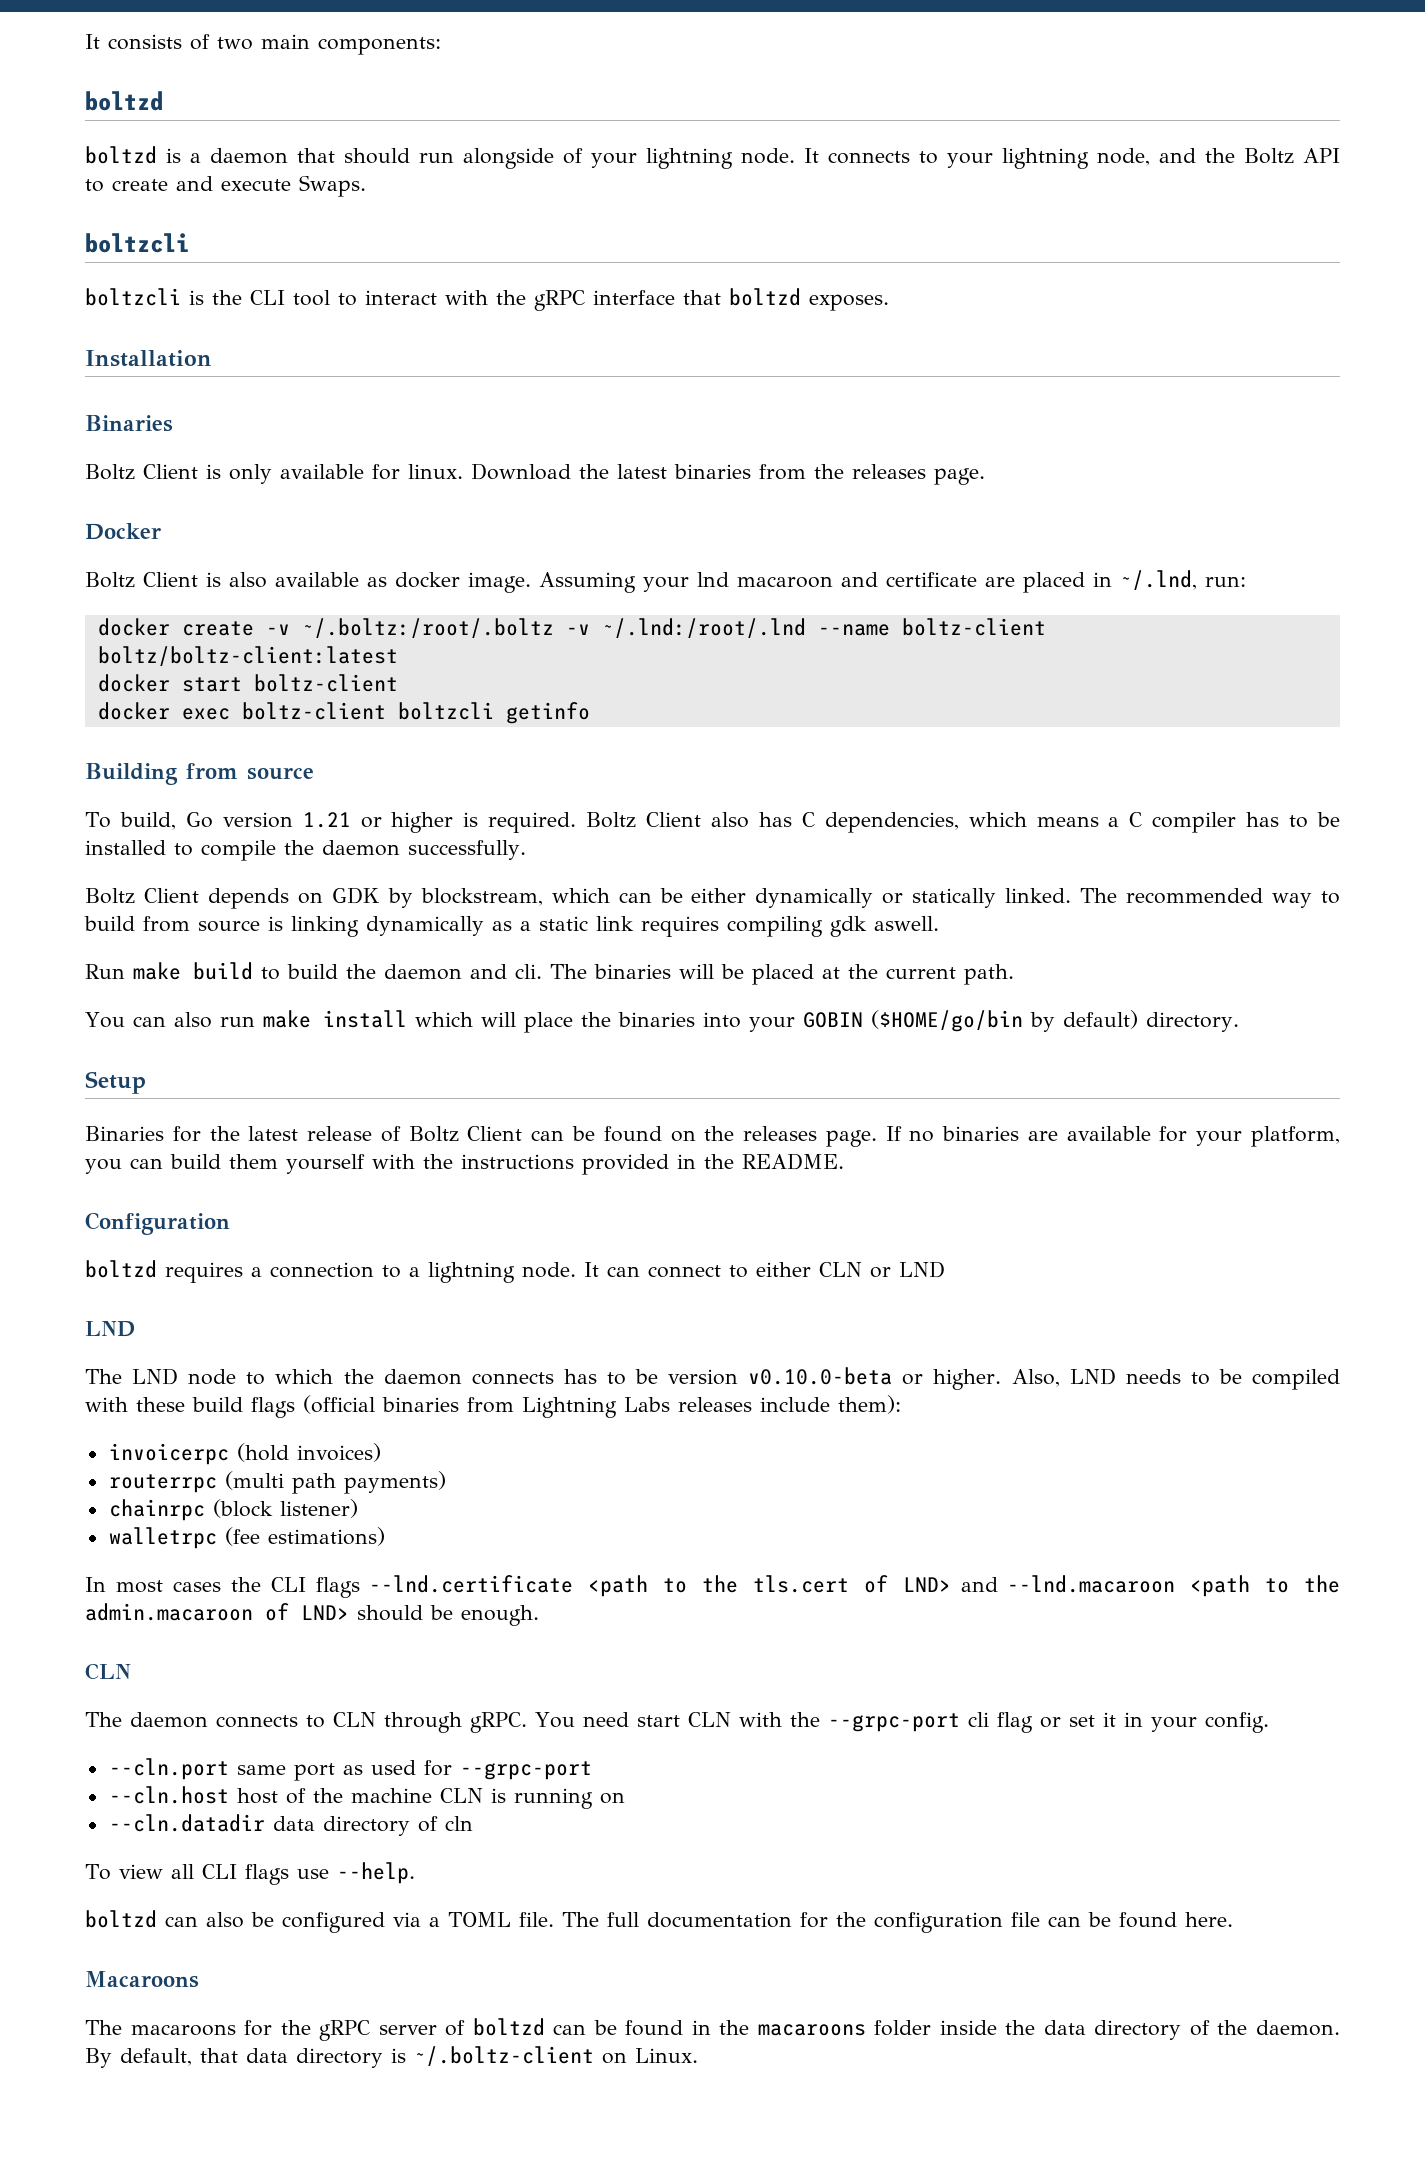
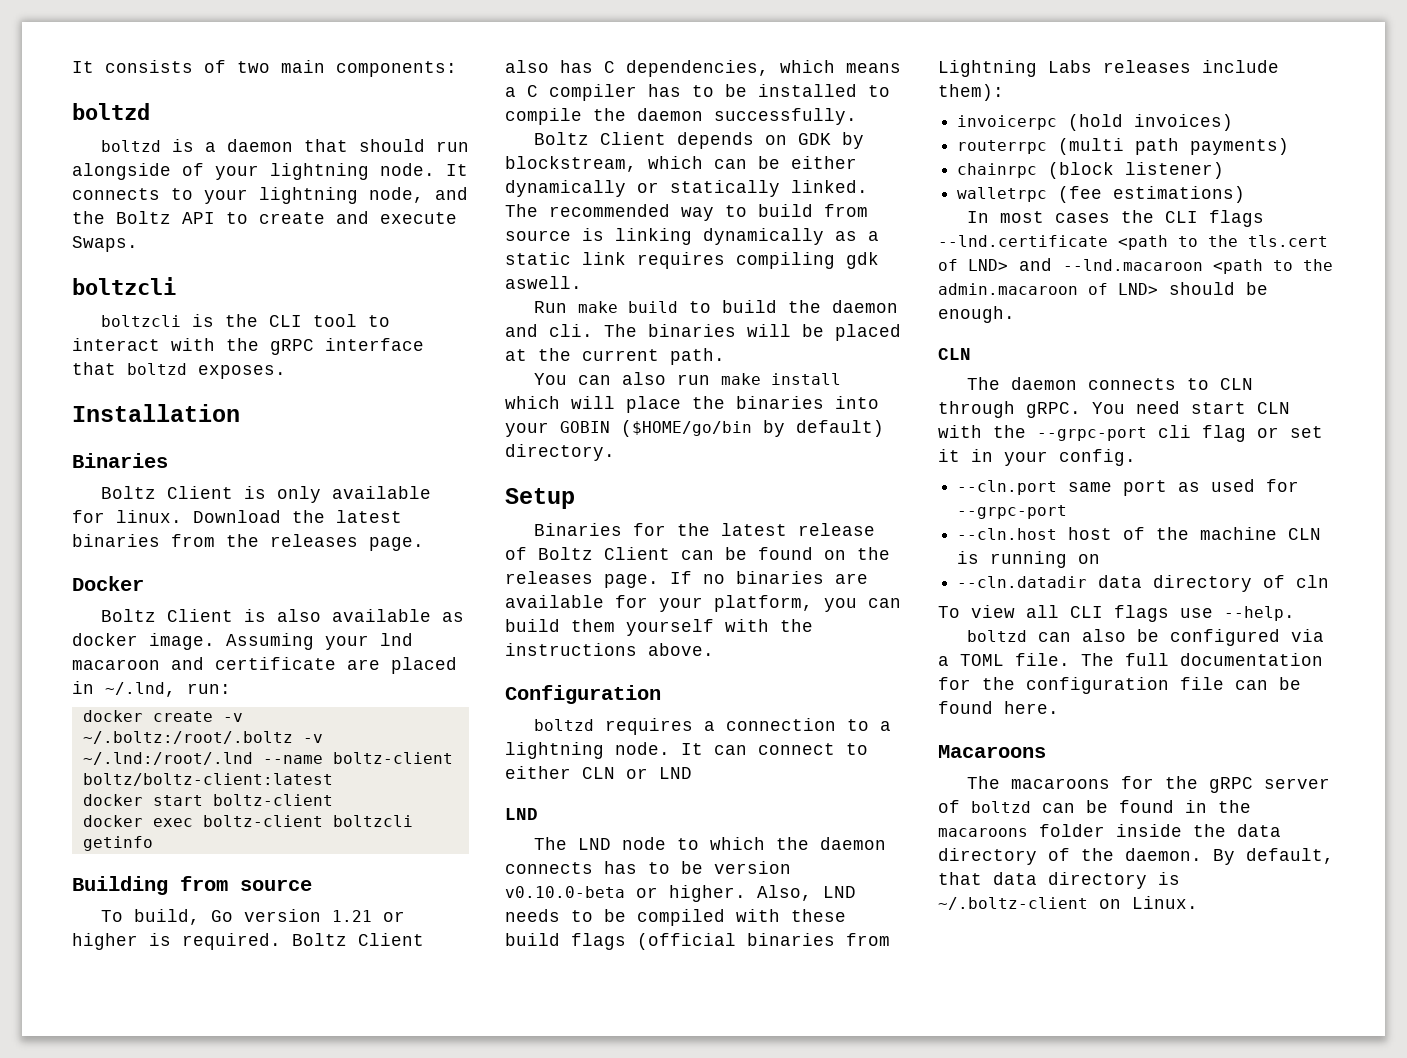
- If no binaries are available for your platform, you can build them yourself with the instructions provided in the README.
+ If no binaries are available for your platform, you can build them yourself with the instructions above.

